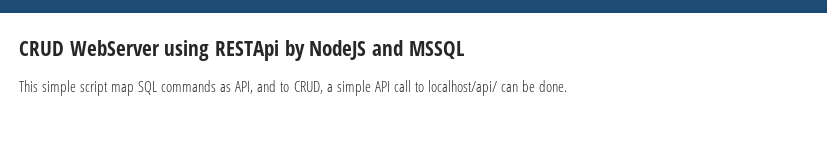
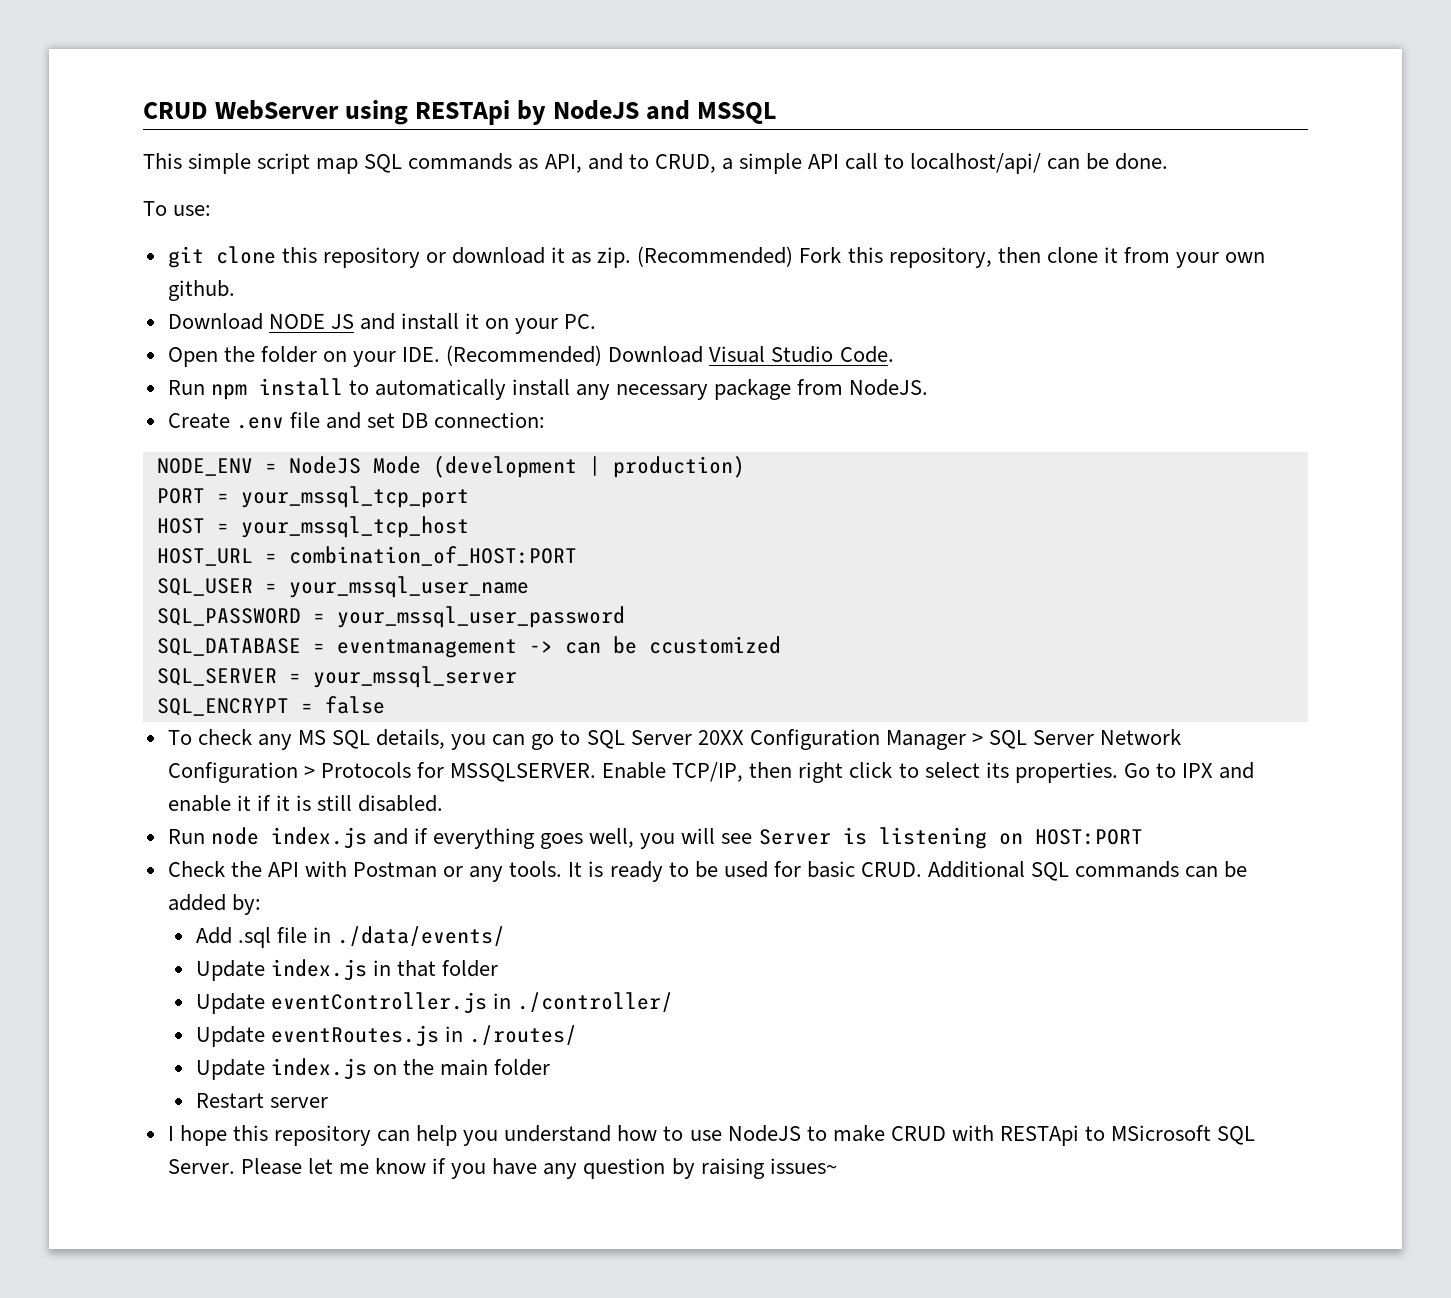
+ To use:
+ git clone this repository or download it as zip. (Recommended) Fork this repository, then clone it from your own github.
+ Download NODE JS and install it on your PC.
+ Open the folder on your IDE. (Recommended) Download Visual Studio Code.
+ Run npm install to automatically install any necessary package from NodeJS.
+ Create .env file and set DB connection:
+ NODE_ENV = NodeJS Mode (development | production)
+ PORT = your_mssql_tcp_port
+ HOST = your_mssql_tcp_host
+ HOST_URL = combination_of_HOST:PORT
+ SQL_USER = your_mssql_user_name
+ SQL_PASSWORD = your_mssql_user_password
+ SQL_DATABASE = eventmanagement -> can be ccustomized
+ SQL_SERVER = your_mssql_server
+ SQL_ENCRYPT = false
+ To check any MS SQL details, you can go to SQL Server 20XX Configuration Manager > SQL Server Network Configuration > Protocols for MSSQLSERVER. Enable TCP/IP, then right click to select its properties. Go to IPX and enable it if it is still disabled.
+ Run node index.js and if everything goes well, you will see Server is listening on HOST:PORT
+ Check the API with Postman or any tools. It is ready to be used for basic CRUD. Additional SQL commands can be added by:
+ Add .sql file in ./data/events/
+ Update index.js in that folder
+ Update eventController.js in ./controller/
+ Update eventRoutes.js in ./routes/
+ Update index.js on the main folder
+ Restart server
+ I hope this repository can help you understand how to use NodeJS to make CRUD with RESTApi to MSicrosoft SQL Server. Please let me know if you have any question by raising issues~

